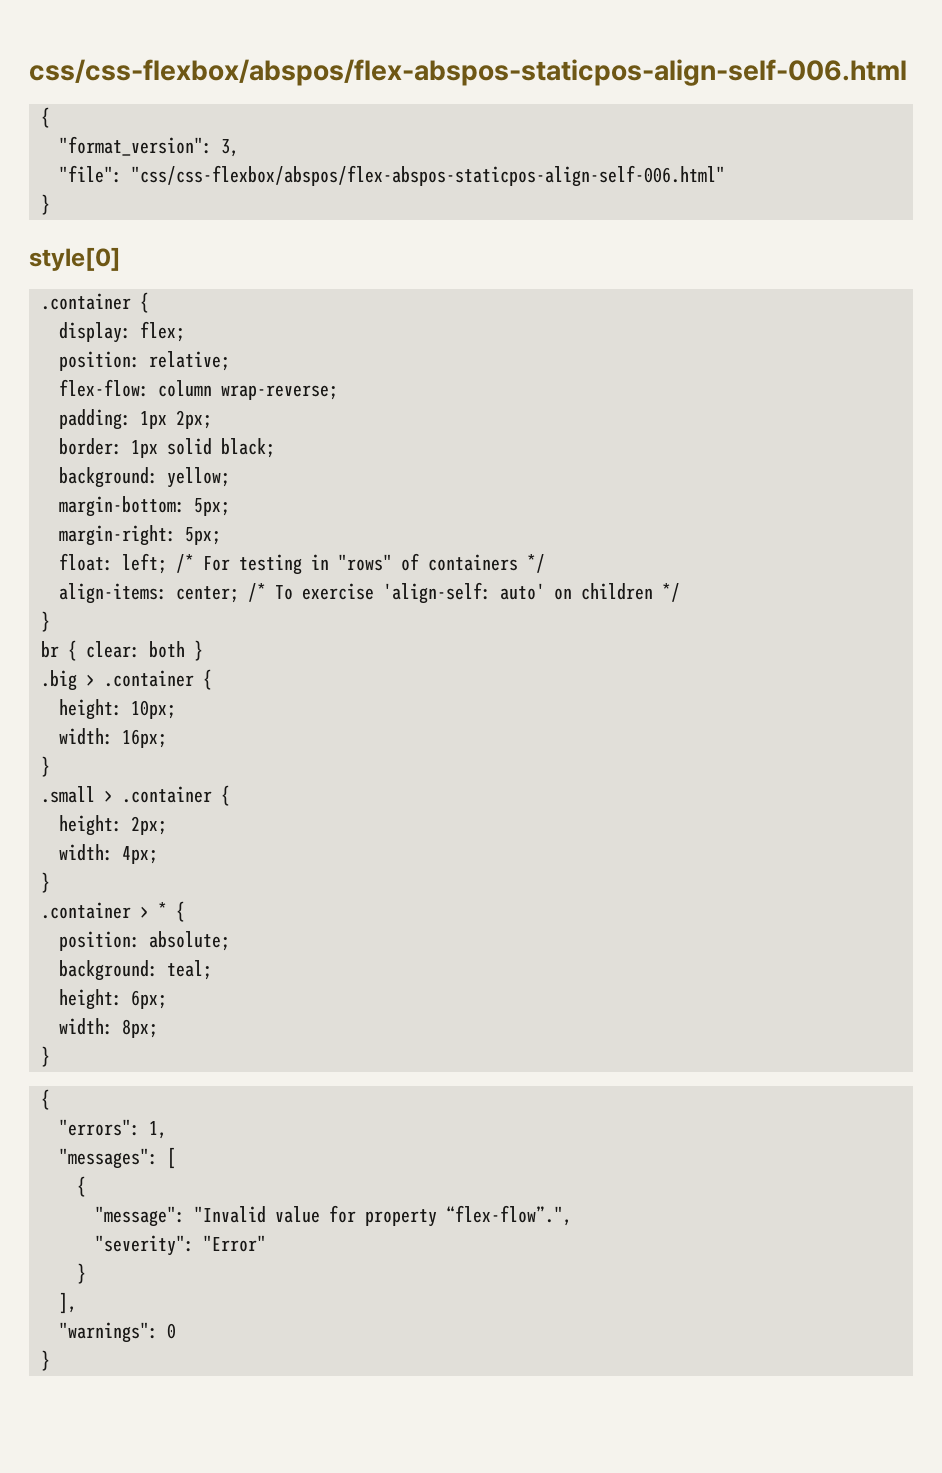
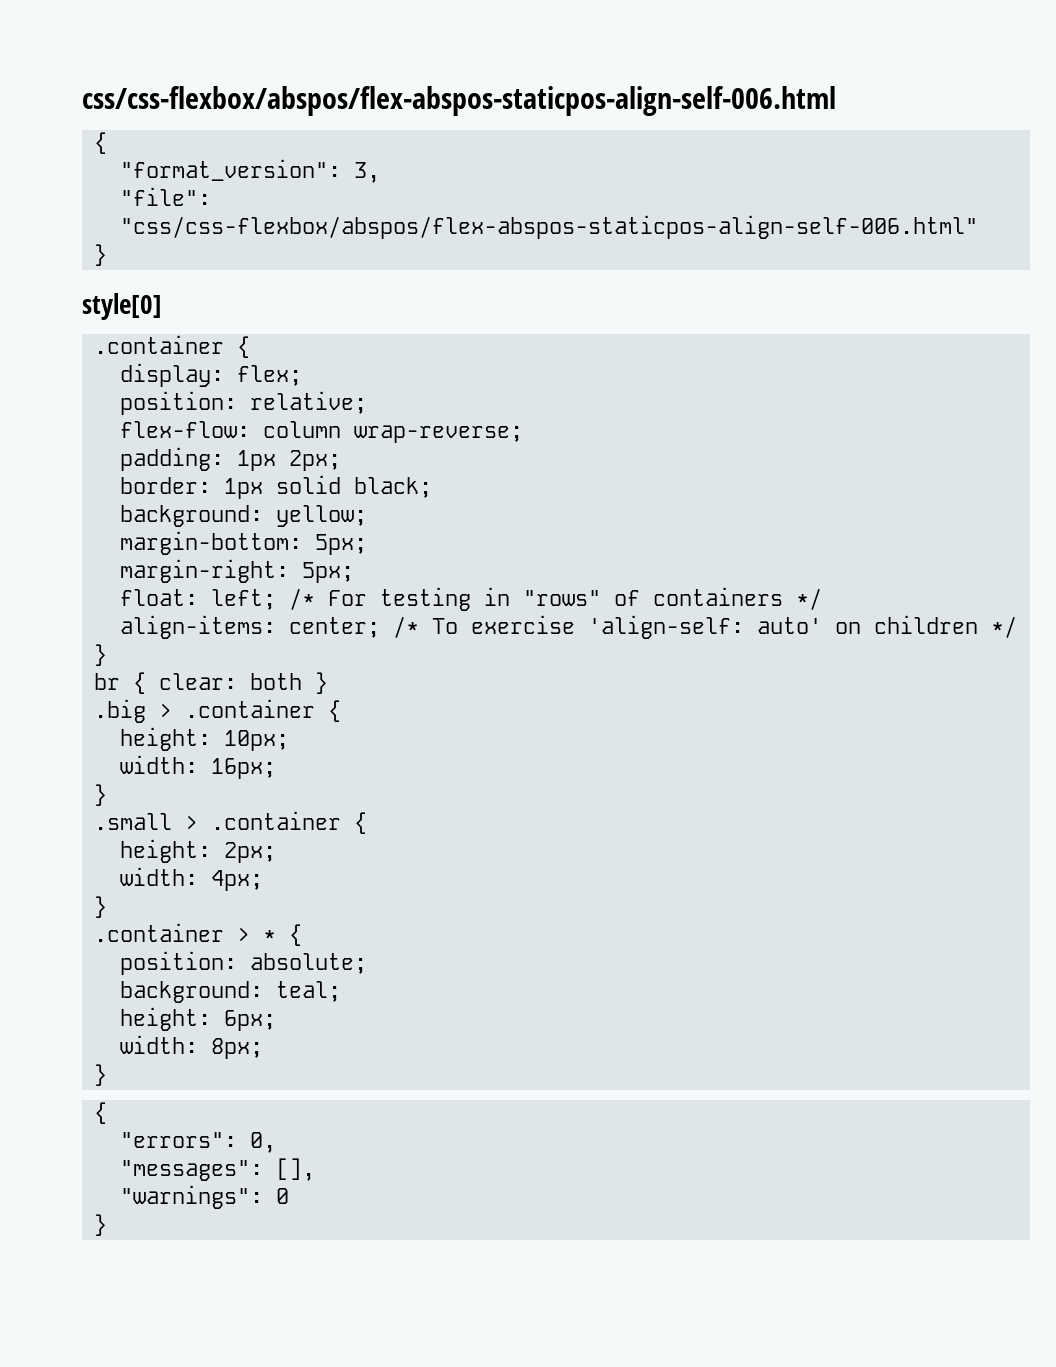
- "errors": 1,
+ "errors": 0,
- "messages": [
- {
- "message": "Invalid value for property “flex-flow”.",
- "severity": "Error"
- }
- ],
+ "messages": [],

